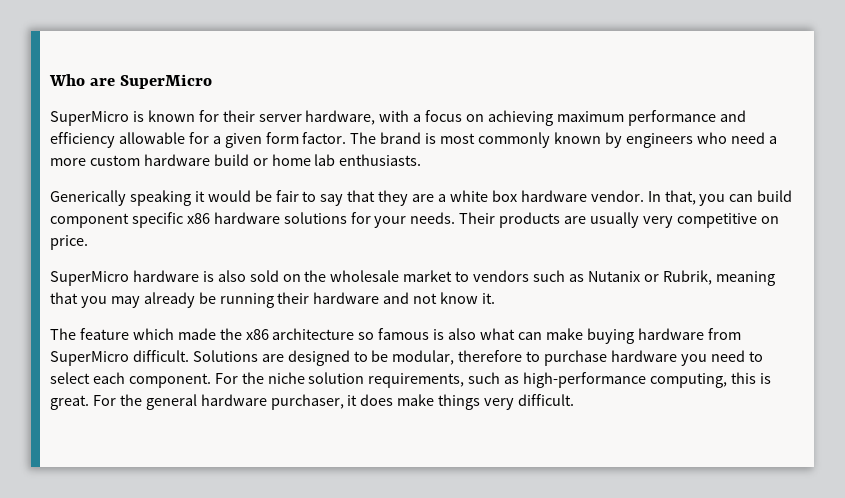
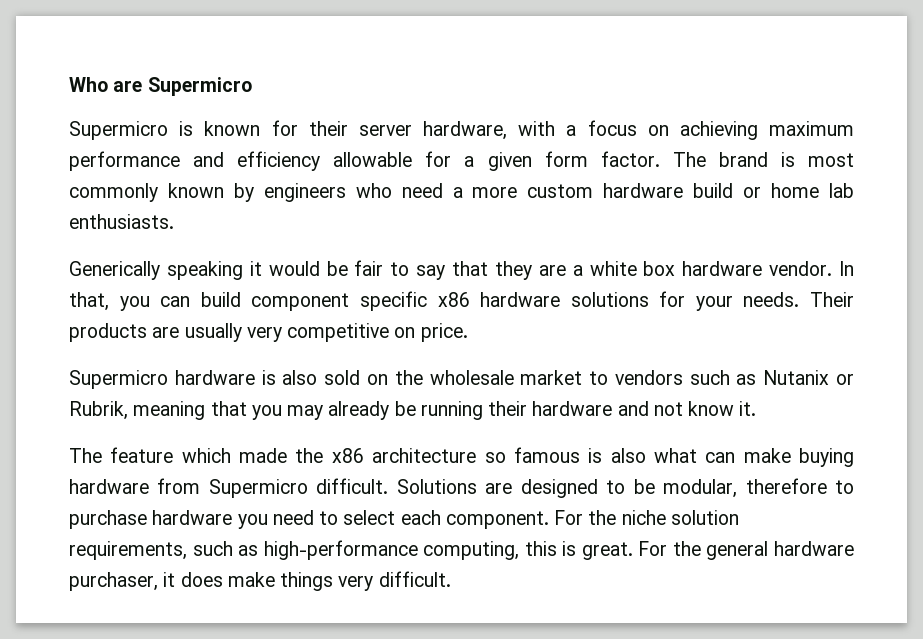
- Who are SuperMicro
- SuperMicro is known for their server hardware, with a focus on achieving maximum performance and efficiency allowable for a given form factor.
+ Who are Supermicro
+ Supermicro is known for their server hardware, with a focus on achieving maximum performance and efficiency allowable for a given form factor.
- SuperMicro hardware is also sold on the wholesale market to vendors such as Nutanix or Rubrik, meaning that you may already be running their hardware and not know it.
+ Supermicro hardware is also sold on the wholesale market to vendors such as Nutanix or Rubrik, meaning that you may already be running their hardware and not know it.
- The feature which made the x86 architecture so famous is also what can make buying hardware from SuperMicro difficult.
+ The feature which made the x86 architecture so famous is also what can make buying hardware from Supermicro difficult.

